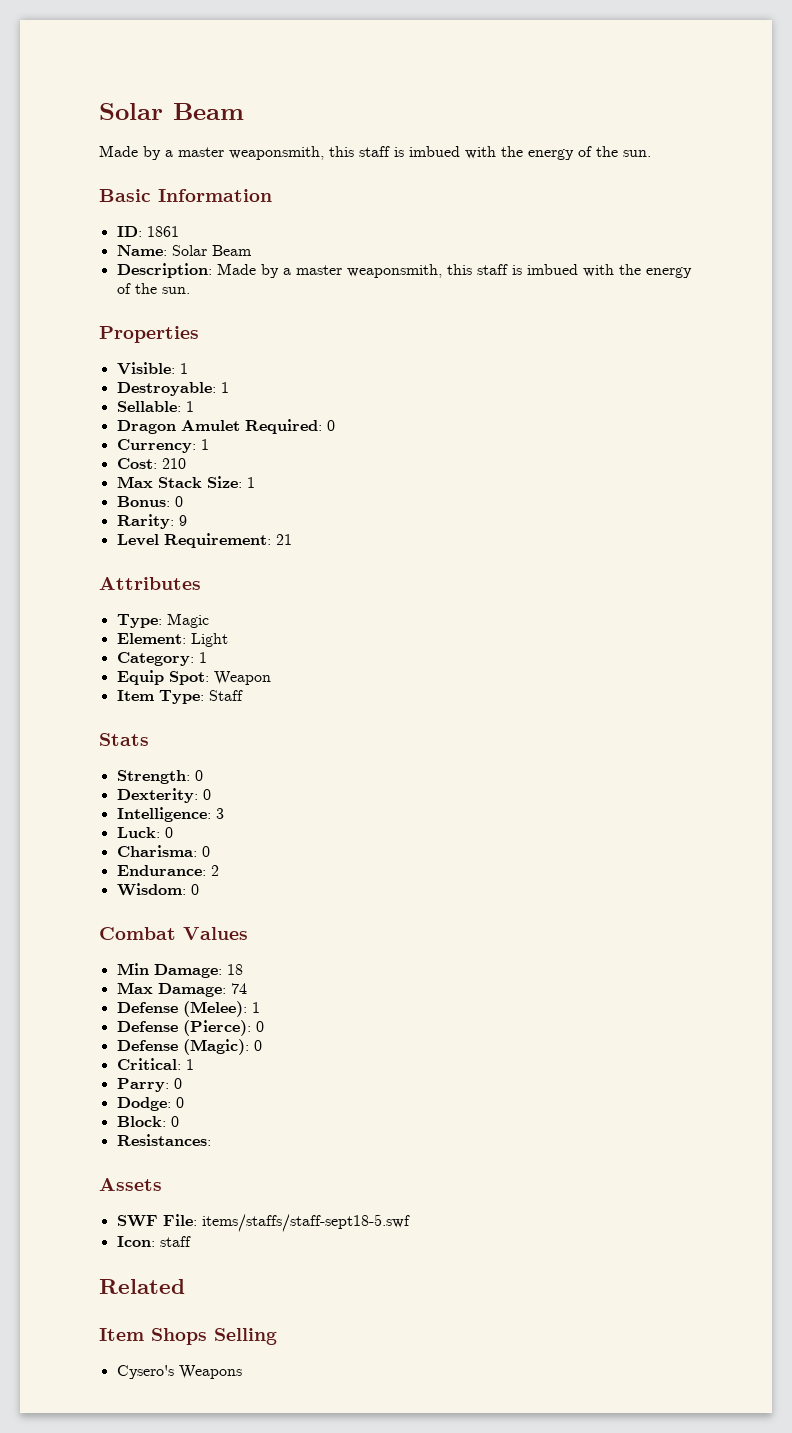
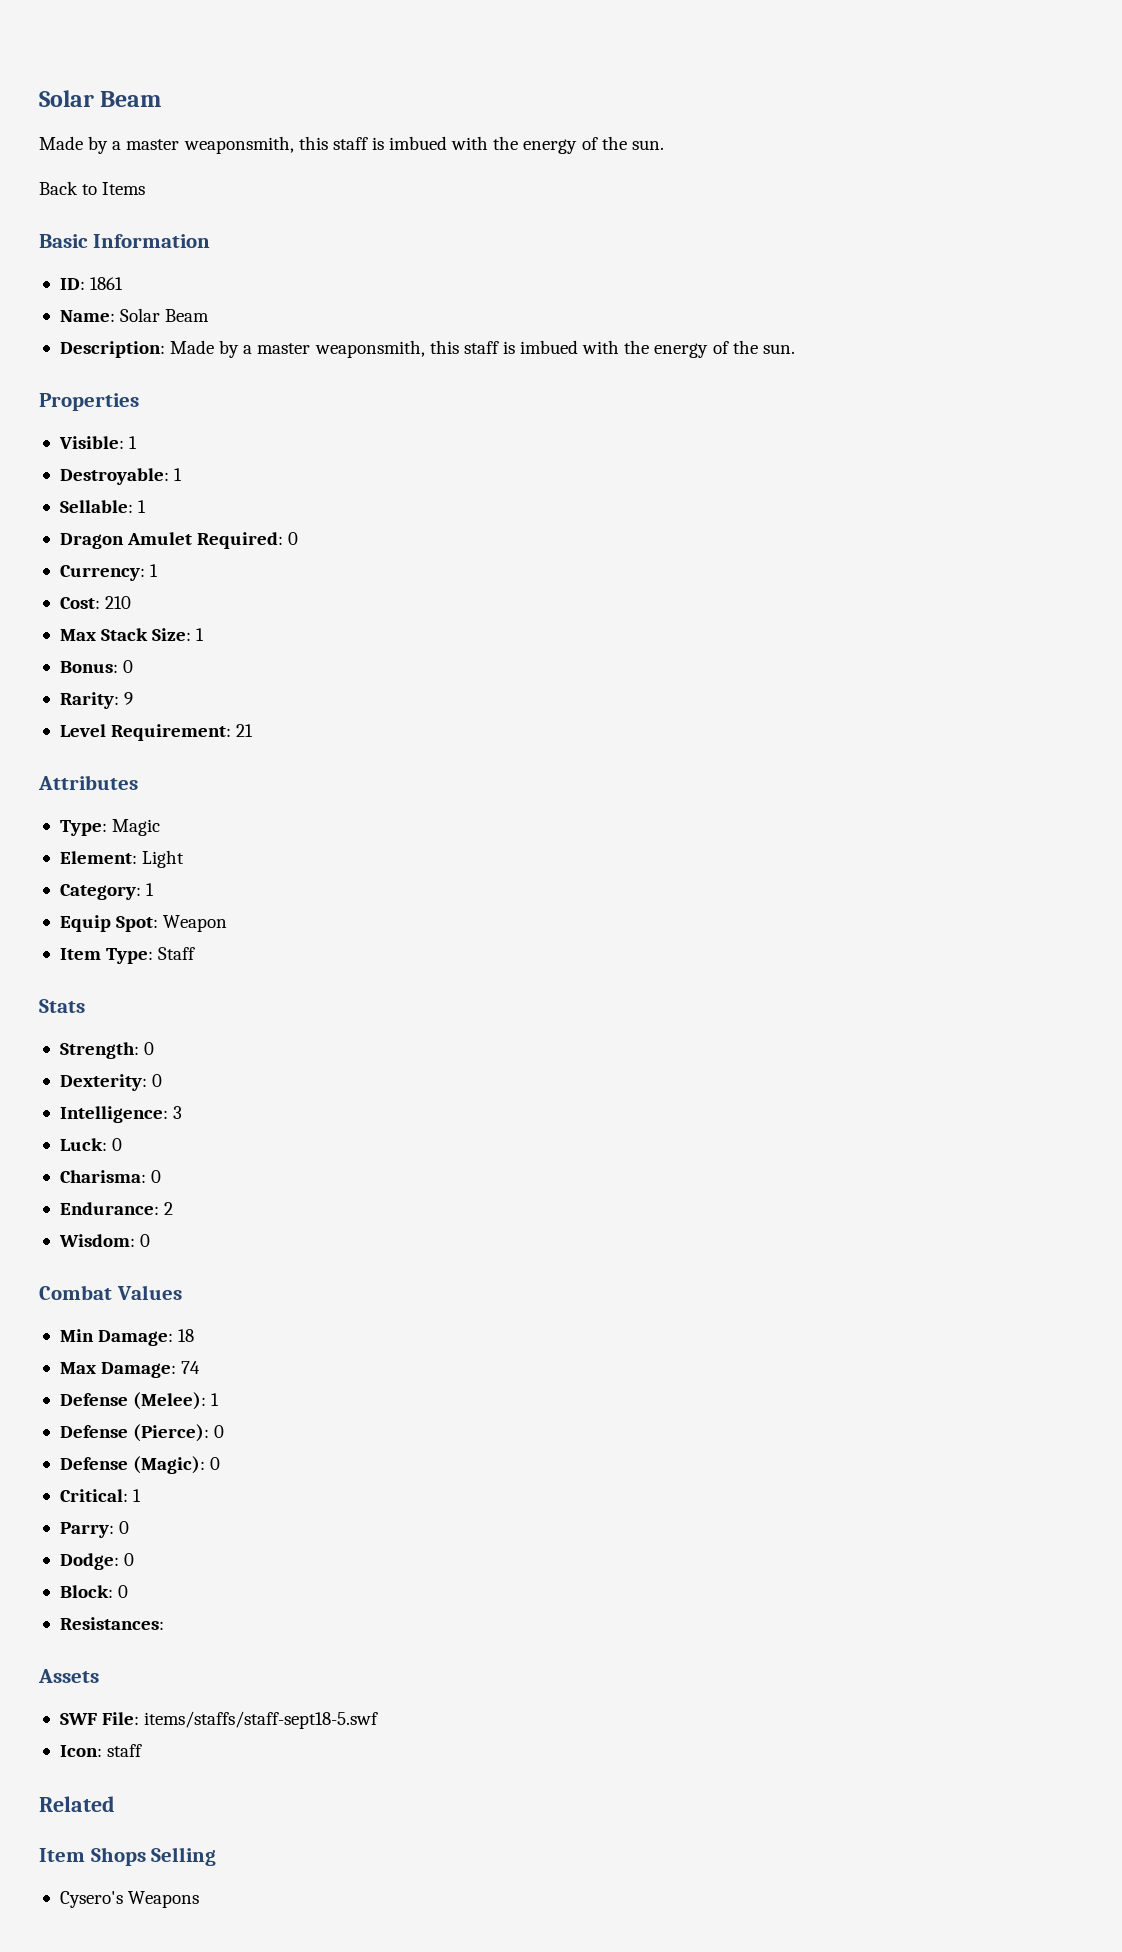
+ Back to Items

